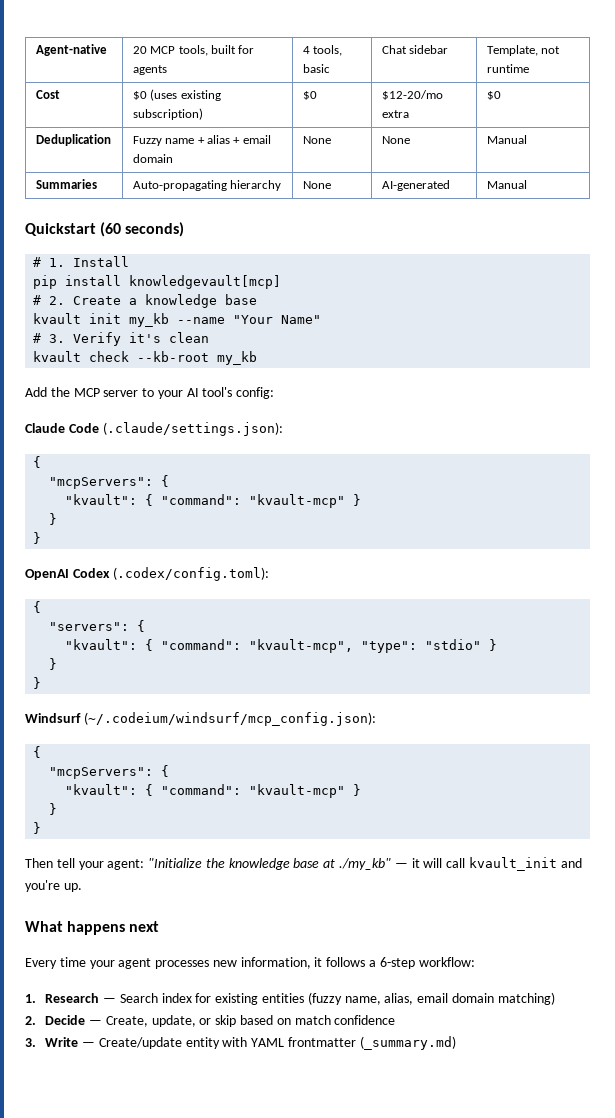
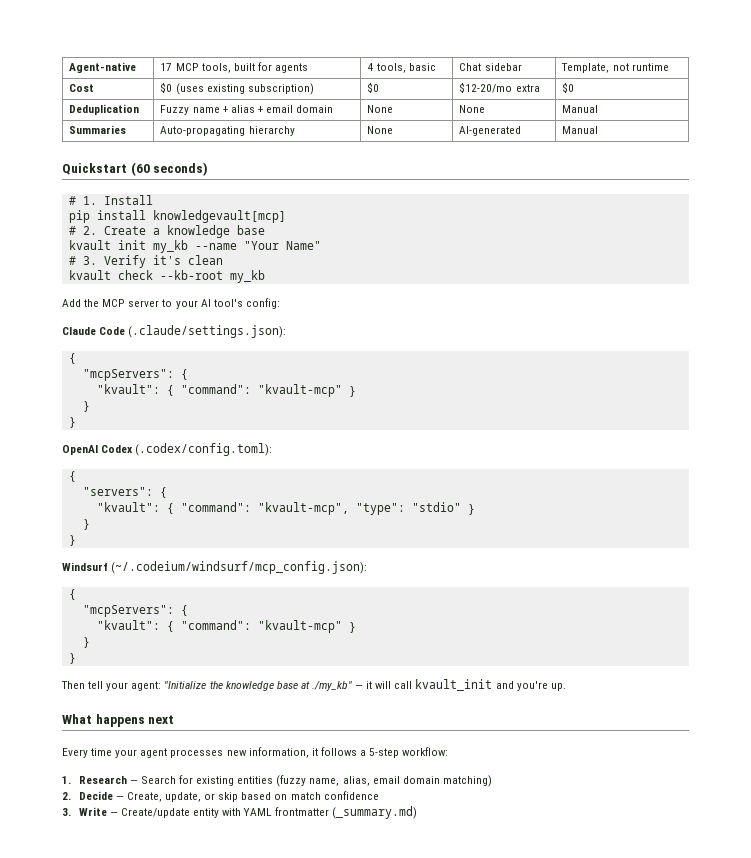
- Agent-native | 20 MCP tools, built for agents | 4 tools, basic | Chat sidebar | Template, not runtime
+ Agent-native | 17 MCP tools, built for agents | 4 tools, basic | Chat sidebar | Template, not runtime
- Every time your agent processes new information, it follows a 6-step workflow:
+ Every time your agent processes new information, it follows a 5-step workflow:
- 1. Research — Search index for existing entities (fuzzy name, alias, email domain matching)
+ 1. Research — Search for existing entities (fuzzy name, alias, email domain matching)

